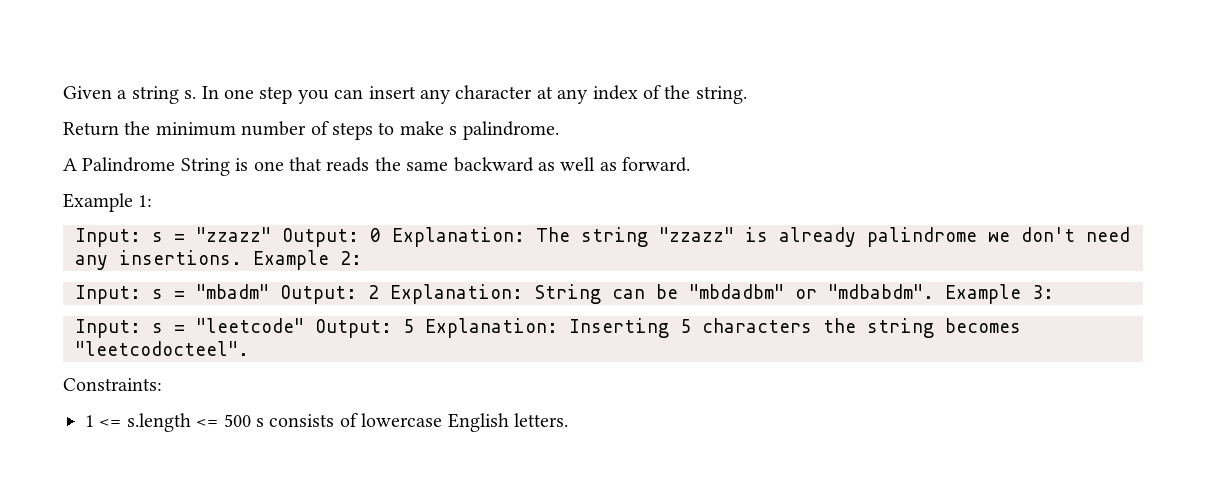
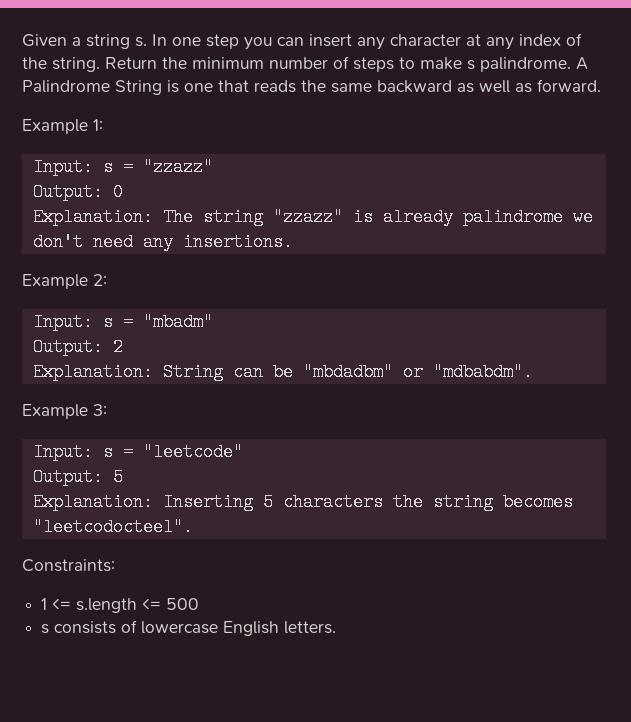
- In one step you can insert any character at any index of the string.
- Return the minimum number of steps to make s palindrome.
- A Palindrome String is one that reads the same backward as well as forward.
+ In one step you can insert any character at any index of the string. Return the minimum number of steps to make s palindrome. A Palindrome String is one that reads the same backward as well as forward.
- Input: s = "zzazz" Output: 0 Explanation: The string "zzazz" is already palindrome we don't need any insertions. Example 2:
+ Input: s = "zzazz"
+ Output: 0
+ Explanation: The string "zzazz" is already palindrome we don't need any insertions.
+ Example 2:
- Input: s = "mbadm" Output: 2 Explanation: String can be "mbdadbm" or "mdbabdm". Example 3:
+ Input: s = "mbadm"
+ Output: 2
+ Explanation: String can be "mbdadbm" or "mdbabdm".
+ Example 3:
- Input: s = "leetcode" Output: 5 Explanation: Inserting 5 characters the string becomes "leetcodocteel".
+ Input: s = "leetcode"
+ Output: 5
+ Explanation: Inserting 5 characters the string becomes "leetcodocteel".
- 1 <= s.length <= 500 s consists of lowercase English letters.
+ 1 <= s.length <= 500
+ s consists of lowercase English letters.

